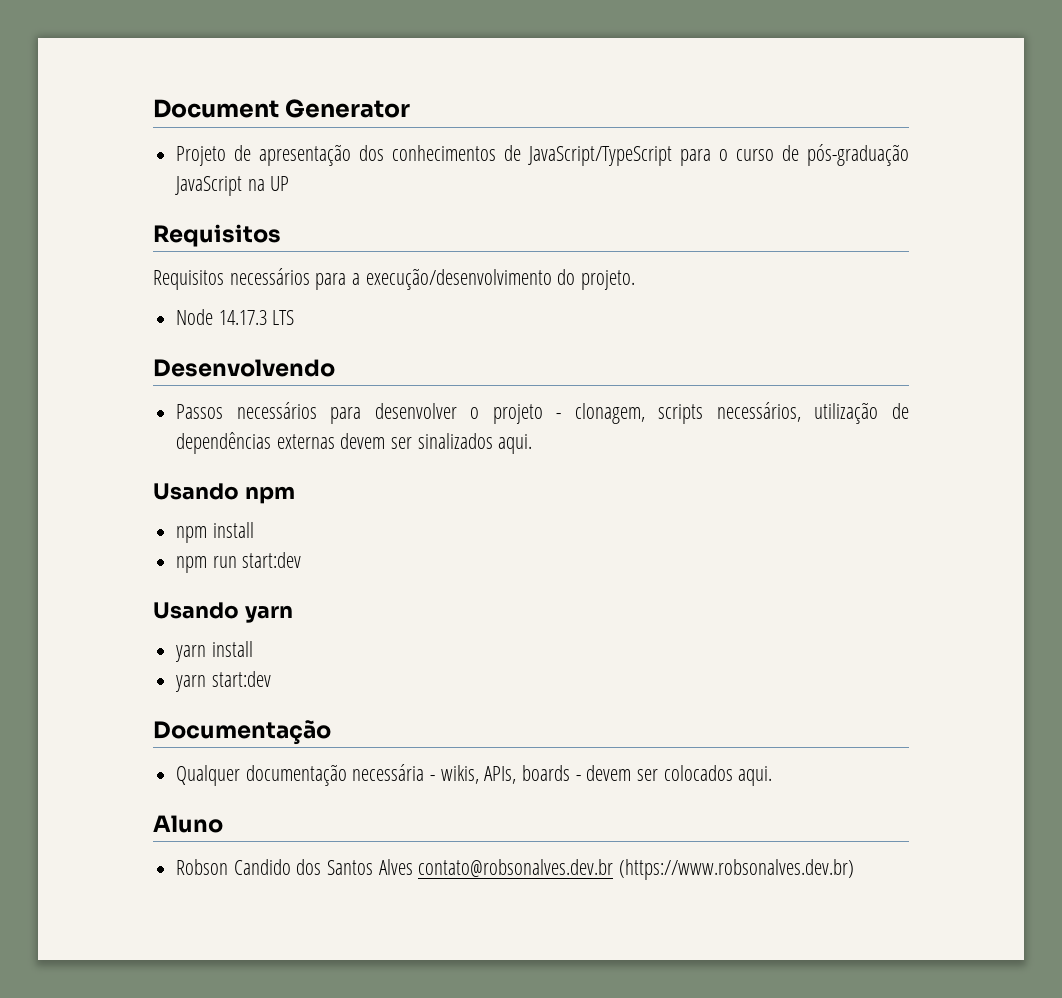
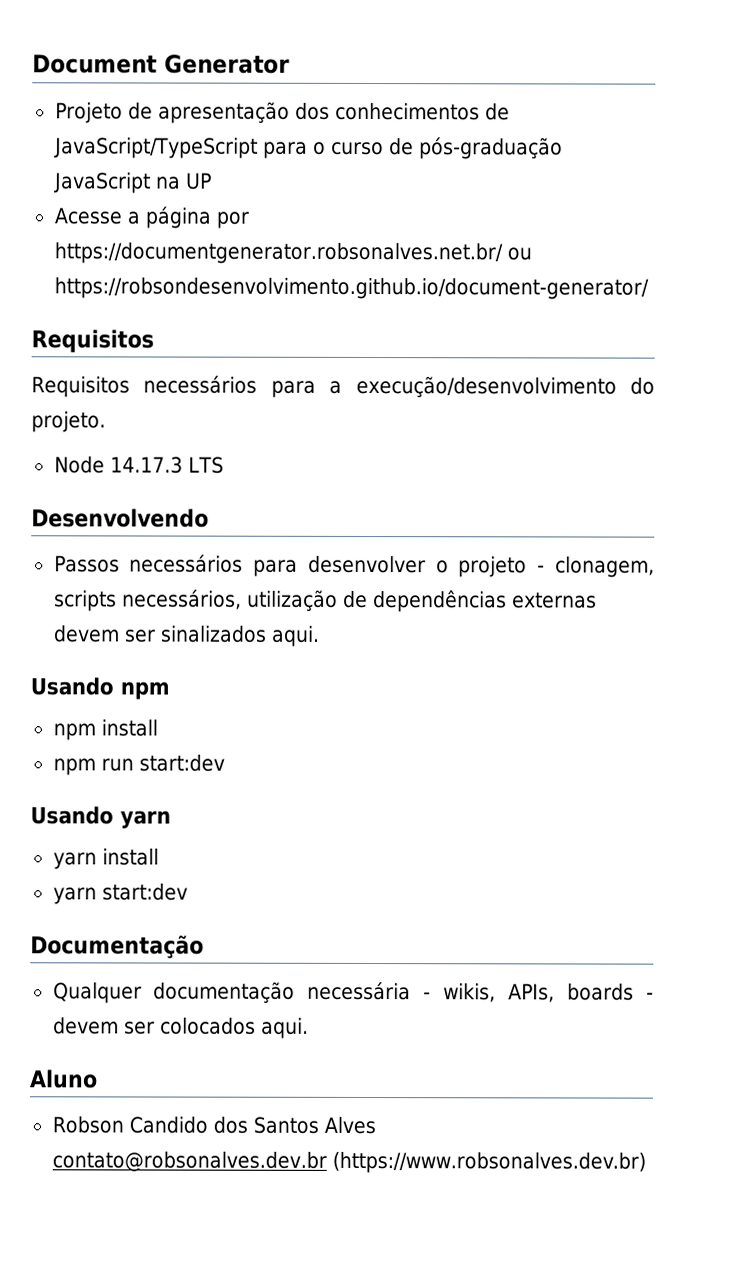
+ Acesse a página por https://documentgenerator.robsonalves.net.br/ ou https://robsondesenvolvimento.github.io/document-generator/

